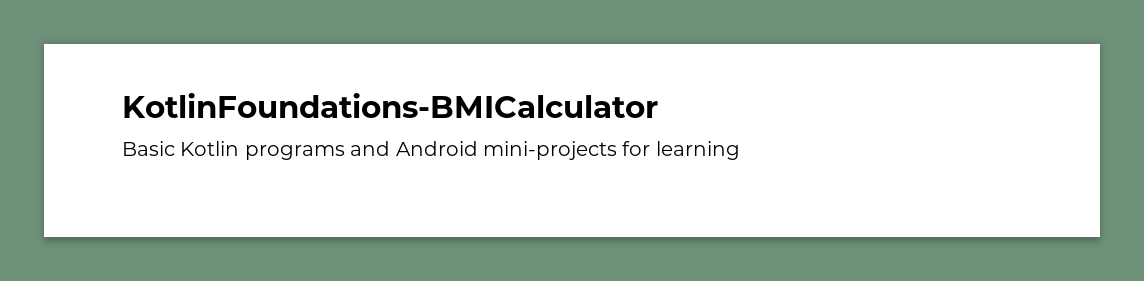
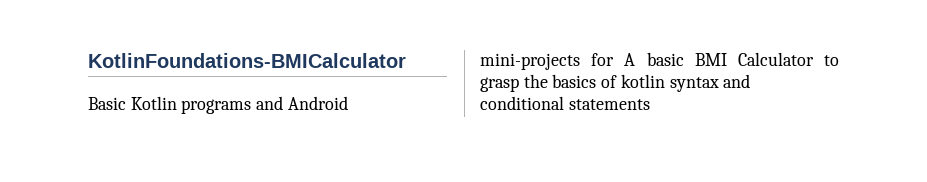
- Basic Kotlin programs and Android mini-projects for learning
+ Basic Kotlin programs and Android mini-projects for A basic BMI Calculator to grasp the basics of kotlin syntax and conditional statements

